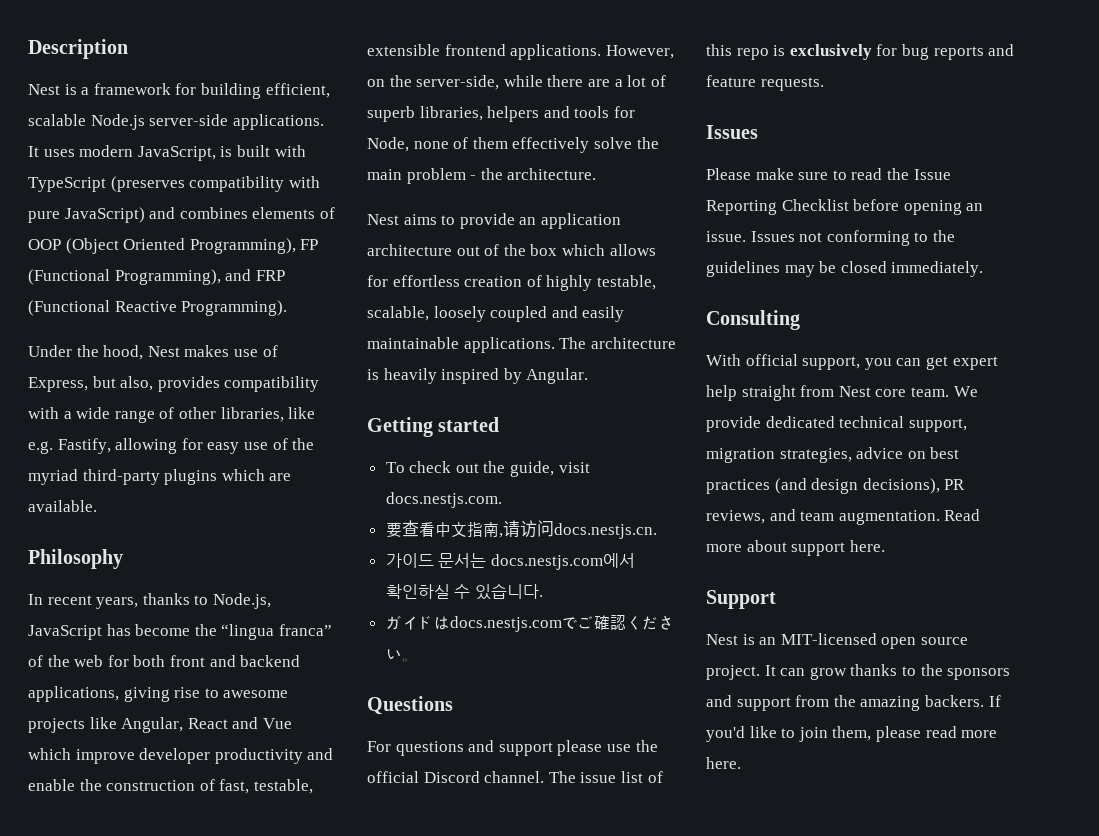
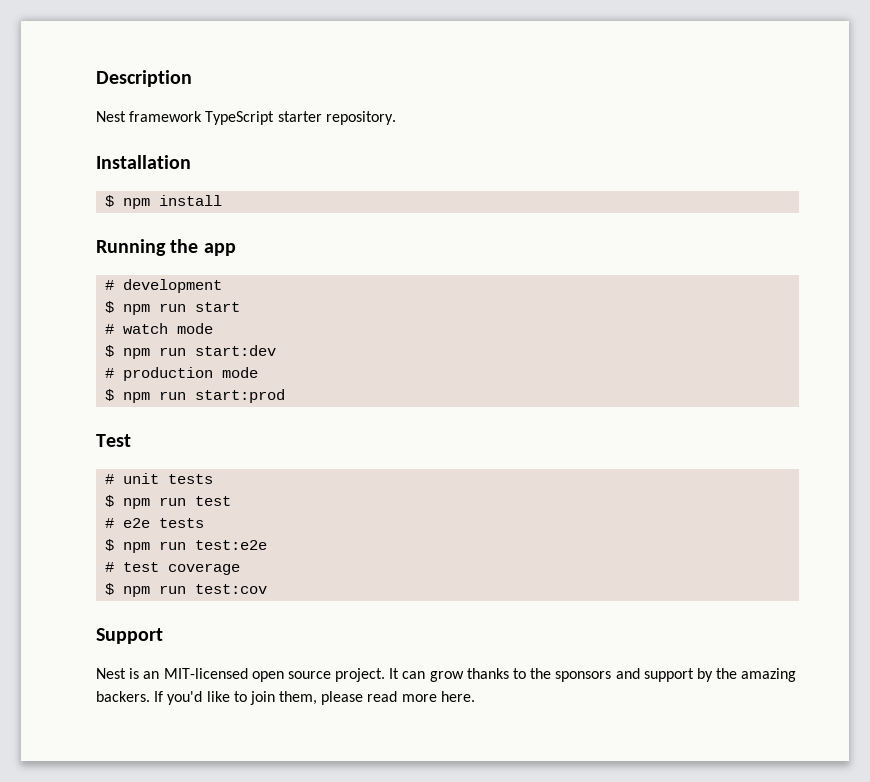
- Nest is a framework for building efficient, scalable Node.js server-side applications. It uses modern JavaScript, is built with TypeScript (preserves compatibility with pure JavaScript) and combines elements of OOP (Object Oriented Programming), FP (Functional Programming), and FRP (Functional Reactive Programming).
- Under the hood, Nest makes use of Express, but also, provides compatibility with a wide range of other libraries, like e.g. Fastify, allowing for easy use of the myriad third-party plugins which are available.
- Philosophy
- In recent years, thanks to Node.js, JavaScript has become the “lingua franca” of the web for both front and backend applications, giving rise to awesome projects like Angular, React and Vue which improve developer productivity and enable the construction of fast, testable, extensible frontend applications. However, on the server-side, while there are a lot of superb libraries, helpers and tools for Node, none of them effectively solve the main problem - the architecture.
- Nest aims to provide an application architecture out of the box which allows for effortless creation of highly testable, scalable, loosely coupled and easily maintainable applications. The architecture is heavily inspired by Angular.
- Getting started
- To check out the guide, visit docs.nestjs.com.
- 要查看中文指南,请访问docs.nestjs.cn.
- 가이드 문서는 docs.nestjs.com에서 확인하실 수 있습니다.
- ガイドはdocs.nestjs.comでご確認ください。
- Questions
- For questions and support please use the official Discord channel. The issue list of this repo is exclusively for bug reports and feature requests.
- Issues
- Please make sure to read the Issue Reporting Checklist before opening an issue. Issues not conforming to the guidelines may be closed immediately.
- Consulting
- With official support, you can get expert help straight from Nest core team. We provide dedicated technical support, migration strategies, advice on best practices (and design decisions), PR reviews, and team augmentation. Read more about support here.
+ Nest framework TypeScript starter repository.
+ Installation
+ $ npm install
+ Running the app
+ # development
+ $ npm run start
+ # watch mode
+ $ npm run start:dev
+ # production mode
+ $ npm run start:prod
+ Test
+ # unit tests
+ $ npm run test
+ # e2e tests
+ $ npm run test:e2e
+ # test coverage
+ $ npm run test:cov
- It can grow thanks to the sponsors and support from the amazing backers.
+ It can grow thanks to the sponsors and support by the amazing backers.

